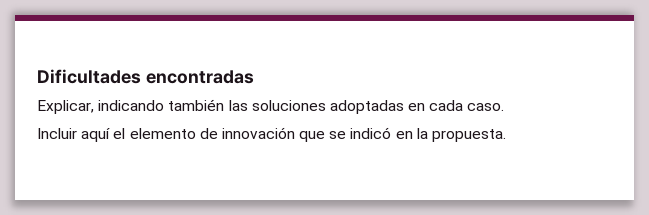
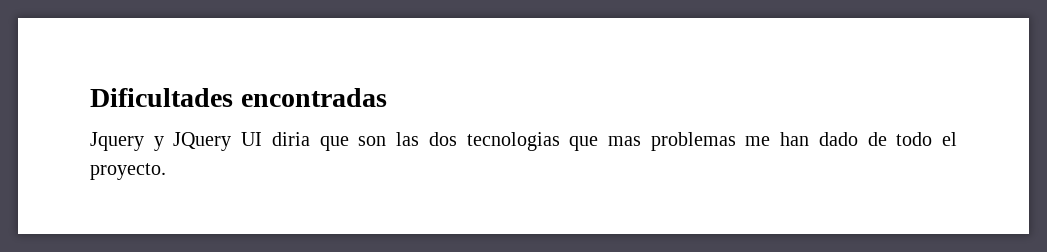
- Explicar, indicando también las soluciones adoptadas en cada caso.
- Incluir aquí el elemento de innovación que se indicó en la propuesta.
+ Jquery y JQuery UI diria que son las dos tecnologias que mas problemas me han dado de todo el proyecto.

